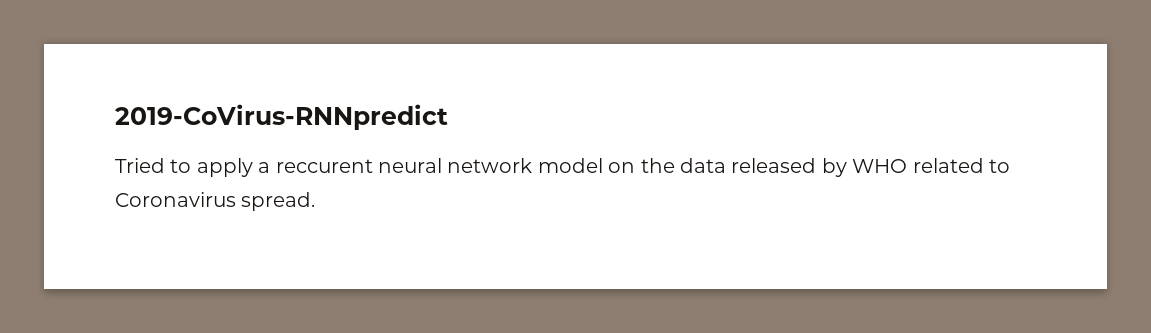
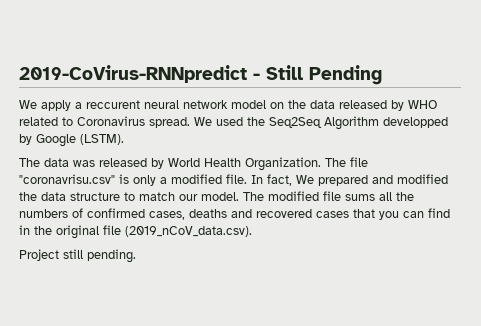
- 2019-CoVirus-RNNpredict
- Tried to apply a reccurent neural network model on the data released by WHO related to Coronavirus spread.
+ 2019-CoVirus-RNNpredict - Still Pending
+ We apply a reccurent neural network model on the data released by WHO related to Coronavirus spread.
+ We used the Seq2Seq Algorithm developped by Google (LSTM).
+ The data was released by World Health Organization. The file "coronavrisu.csv" is only a modified file. In fact, We prepared and modified the data structure to match our model. The modified file sums all the numbers of confirmed cases, deaths and recovered cases that you can find in the original file (2019_nCoV_data.csv).
+ Project still pending.

